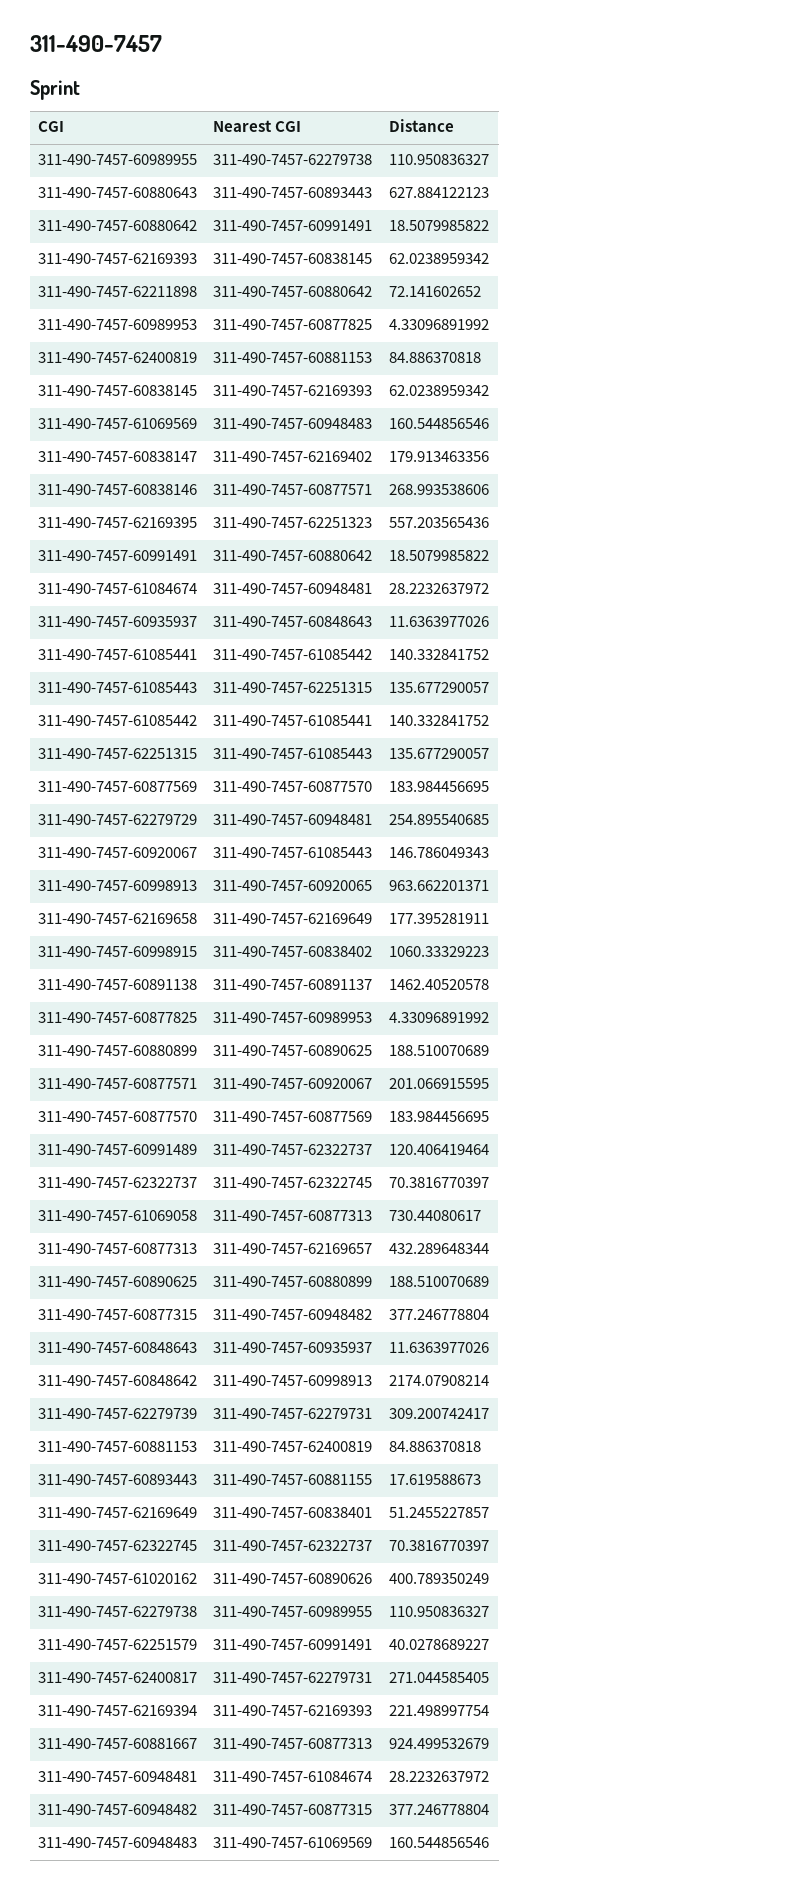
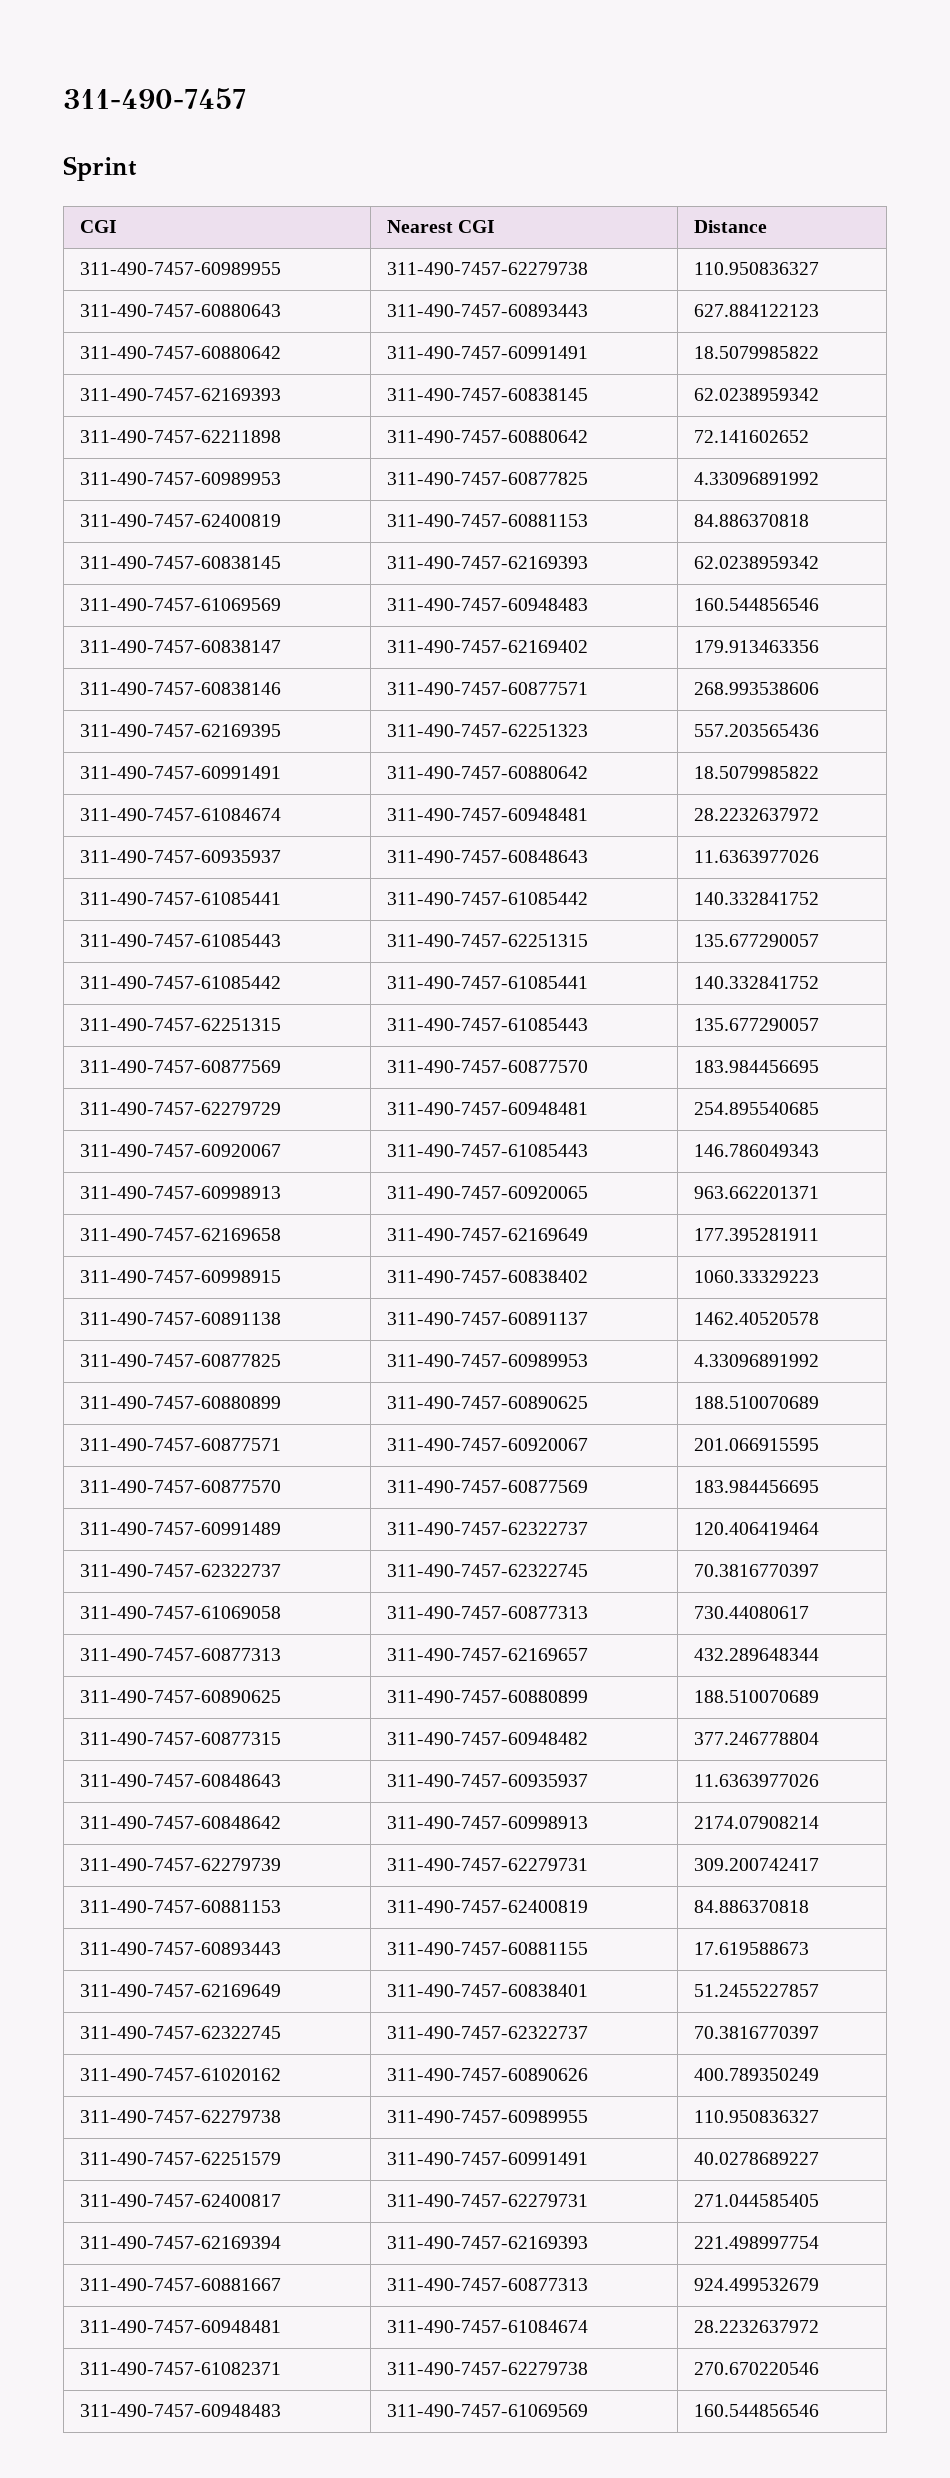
- 311-490-7457-60948482 | 311-490-7457-60877315 | 377.246778804
+ 311-490-7457-61082371 | 311-490-7457-62279738 | 270.670220546

